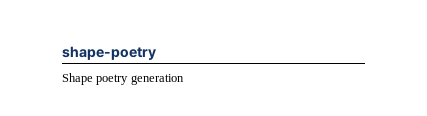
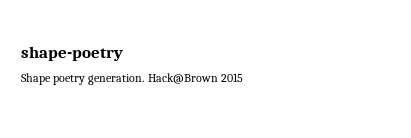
- Shape poetry generation
+ Shape poetry generation. Hack@Brown 2015

